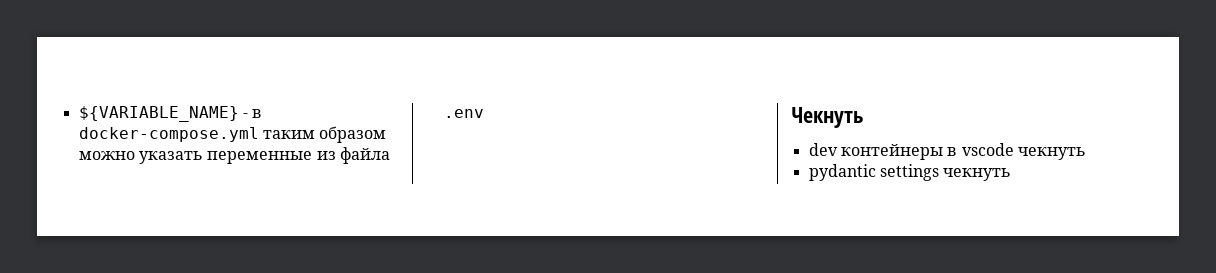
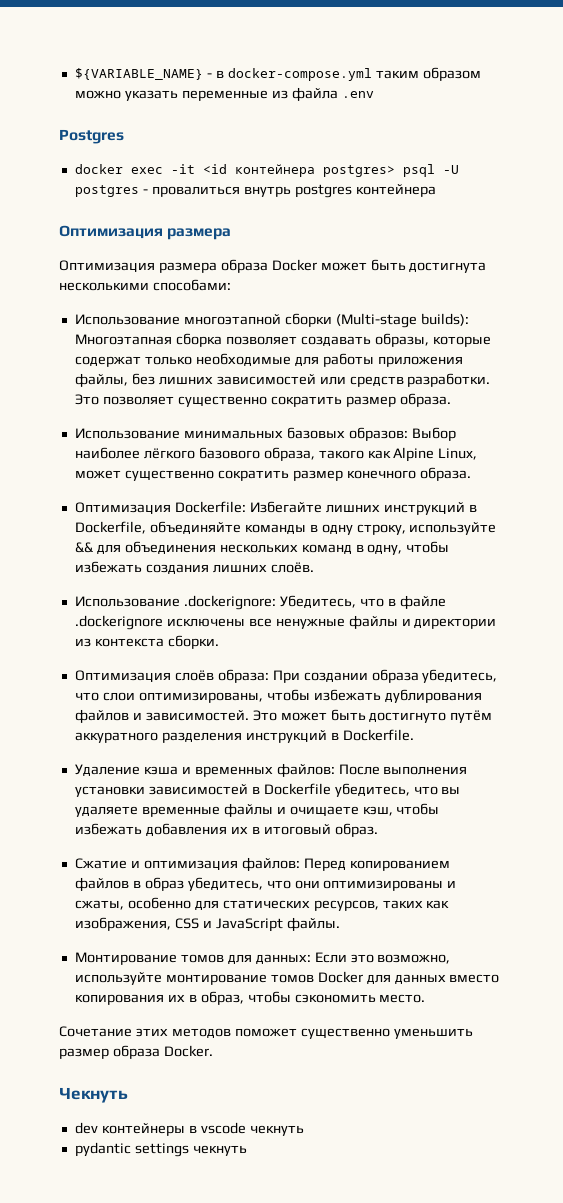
+ Postgres
+ docker exec -it <id контейнера postgres> psql -U postgres - провалиться внутрь postgres контейнера
+ Оптимизация размера
+ Оптимизация размера образа Docker может быть достигнута несколькими способами:
+ Использование многоэтапной сборки (Multi-stage builds): Многоэтапная сборка позволяет создавать образы, которые содержат только необходимые для работы приложения файлы, без лишних зависимостей или средств разработки. Это позволяет существенно сократить размер образа.
+ Использование минимальных базовых образов: Выбор наиболее лёгкого базового образа, такого как Alpine Linux, может существенно сократить размер конечного образа.
+ Оптимизация Dockerfile: Избегайте лишних инструкций в Dockerfile, объединяйте команды в одну строку, используйте && для объединения нескольких команд в одну, чтобы избежать создания лишних слоёв.
+ Использование .dockerignore: Убедитесь, что в файле .dockerignore исключены все ненужные файлы и директории из контекста сборки.
+ Оптимизация слоёв образа: При создании образа убедитесь, что слои оптимизированы, чтобы избежать дублирования файлов и зависимостей. Это может быть достигнуто путём аккуратного разделения инструкций в Dockerfile.
+ Удаление кэша и временных файлов: После выполнения установки зависимостей в Dockerfile убедитесь, что вы удаляете временные файлы и очищаете кэш, чтобы избежать добавления их в итоговый образ.
+ Сжатие и оптимизация файлов: Перед копированием файлов в образ убедитесь, что они оптимизированы и сжаты, особенно для статических ресурсов, таких как изображения, CSS и JavaScript файлы.
+ Монтирование томов для данных: Если это возможно, используйте монтирование томов Docker для данных вместо копирования их в образ, чтобы сэкономить место.
+ Сочетание этих методов поможет существенно уменьшить размер образа Docker.

